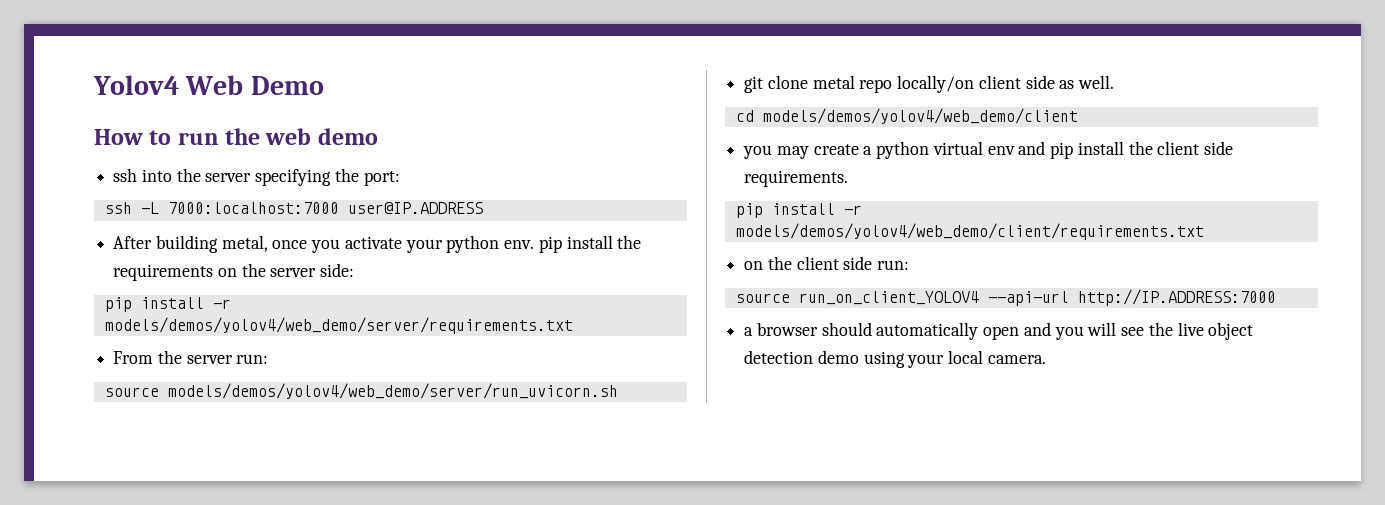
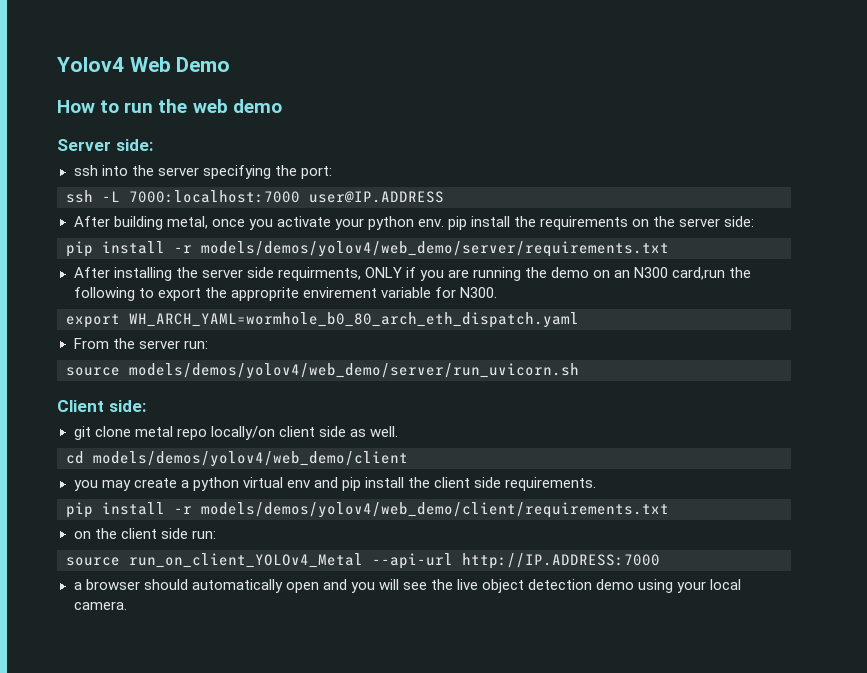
+ Server side:
+ After installing the server side requirments, ONLY if you are running the demo on an N300 card,run the following to export the approprite envirement variable for N300.
+ export WH_ARCH_YAML=wormhole_b0_80_arch_eth_dispatch.yaml
+ Client side:
- source run_on_client_YOLOV4 --api-url http://IP.ADDRESS:7000
+ source run_on_client_YOLOv4_Metal --api-url http://IP.ADDRESS:7000

